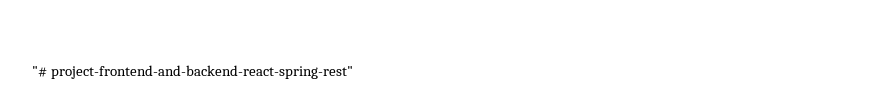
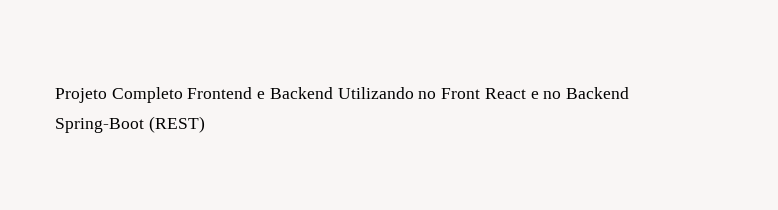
- "# project-frontend-and-backend-react-spring-rest"
+ Projeto Completo Frontend e Backend Utilizando no Front React e no Backend Spring-Boot (REST)

